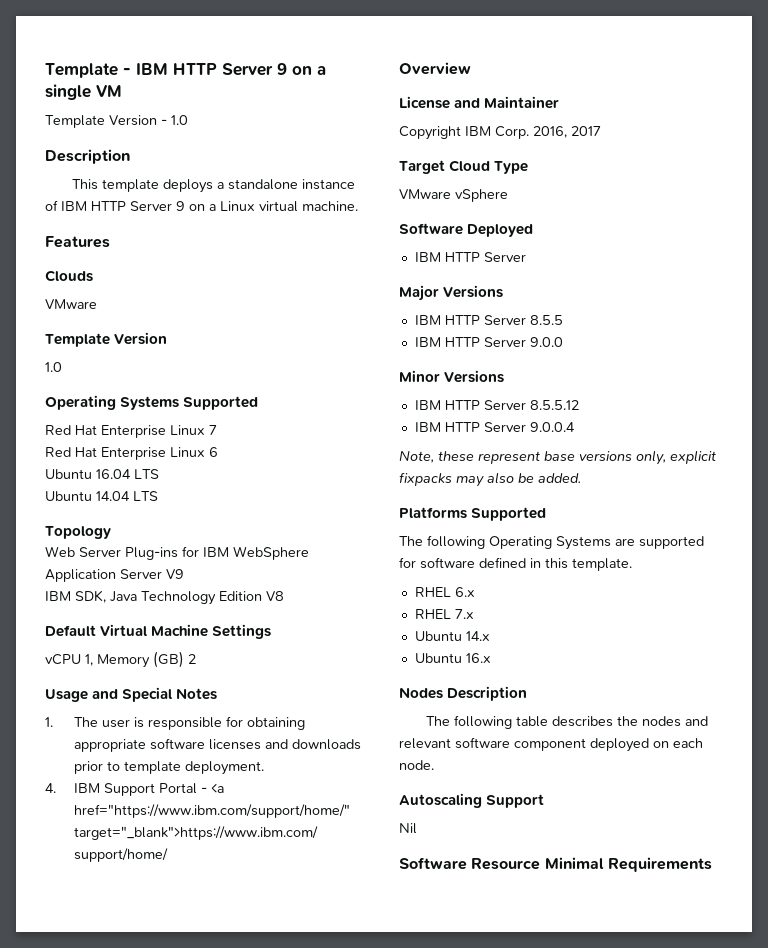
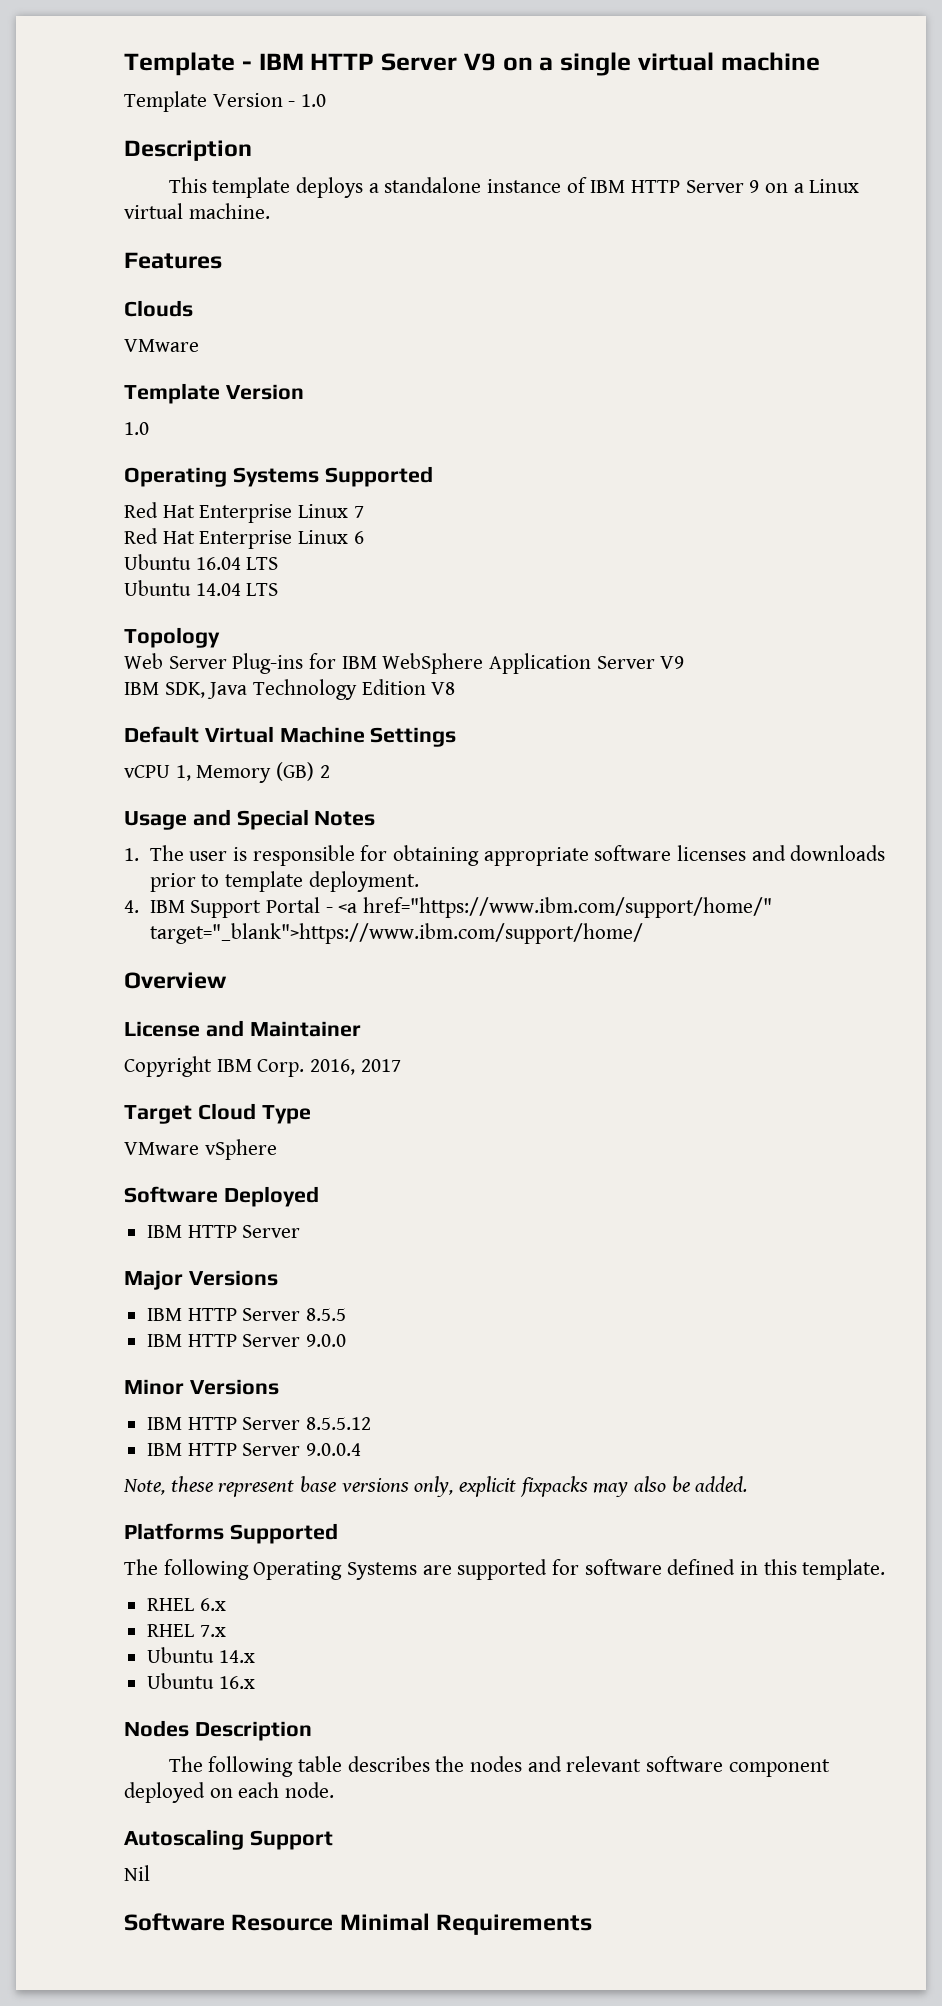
- Template - IBM HTTP Server 9 on a single VM
+ Template - IBM HTTP Server V9 on a single virtual machine

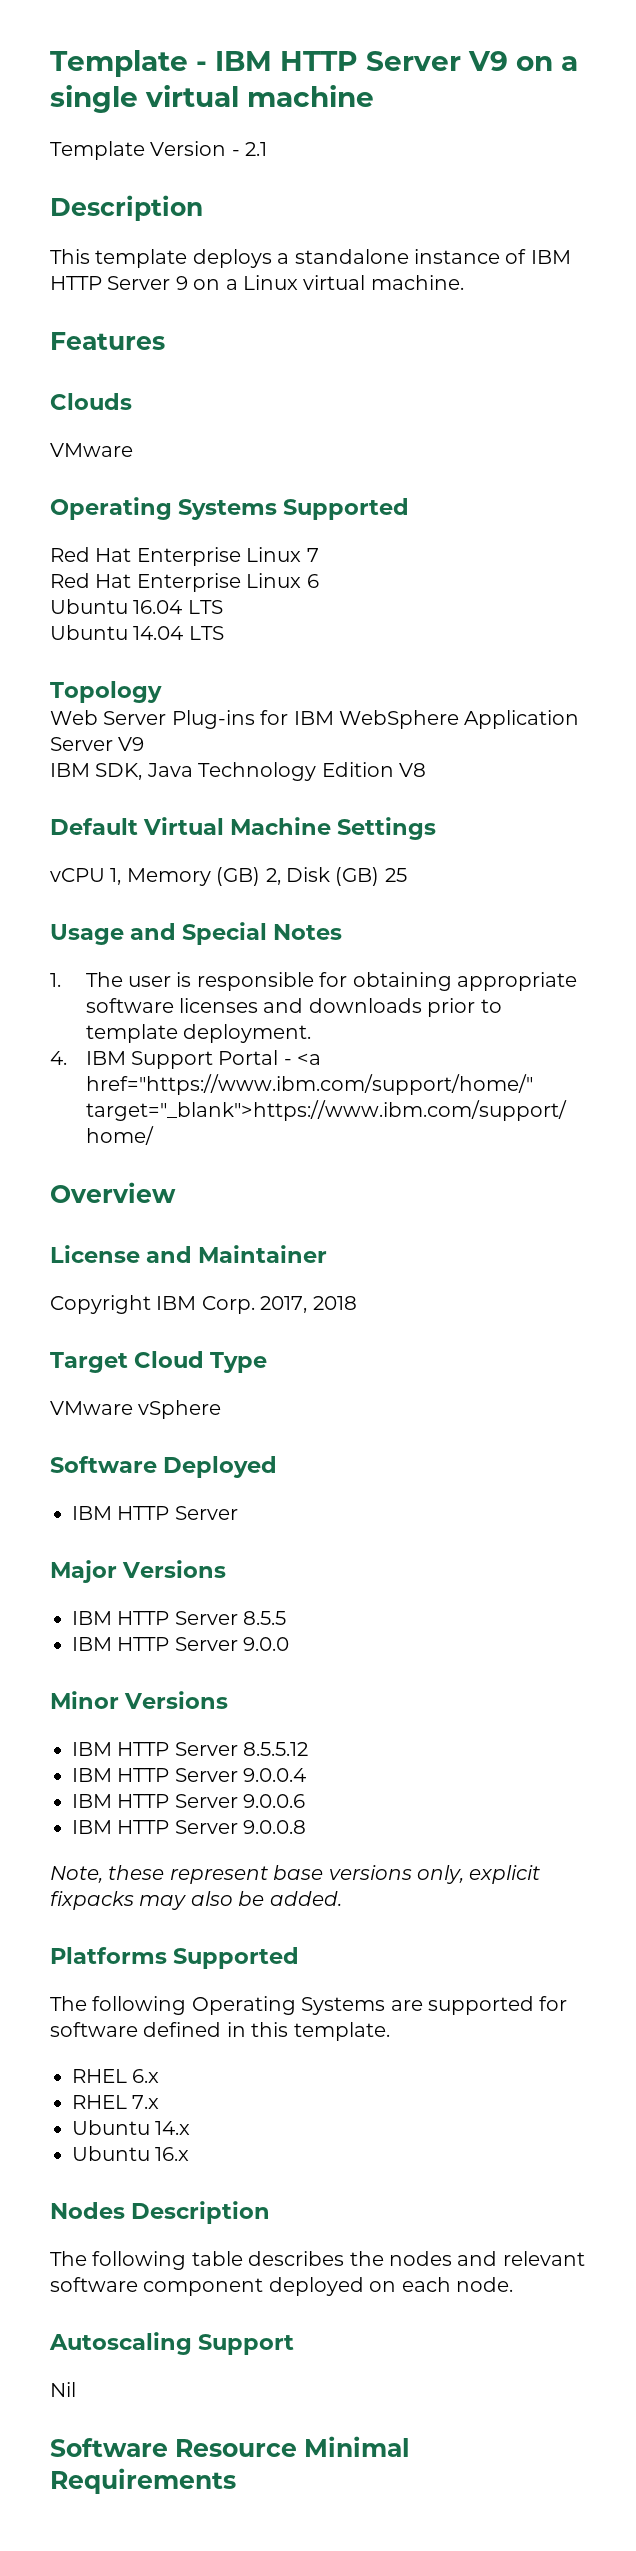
- Template Version - 1.0
+ Template Version - 2.1
  Clouds
  VMware
- Template Version
- 1.0
- vCPU 1, Memory (GB) 2
+ vCPU 1, Memory (GB) 2, Disk (GB) 25
- 2016, 2017
+ 2017, 2018
+ IBM HTTP Server 9.0.0.6
+ IBM HTTP Server 9.0.0.8

